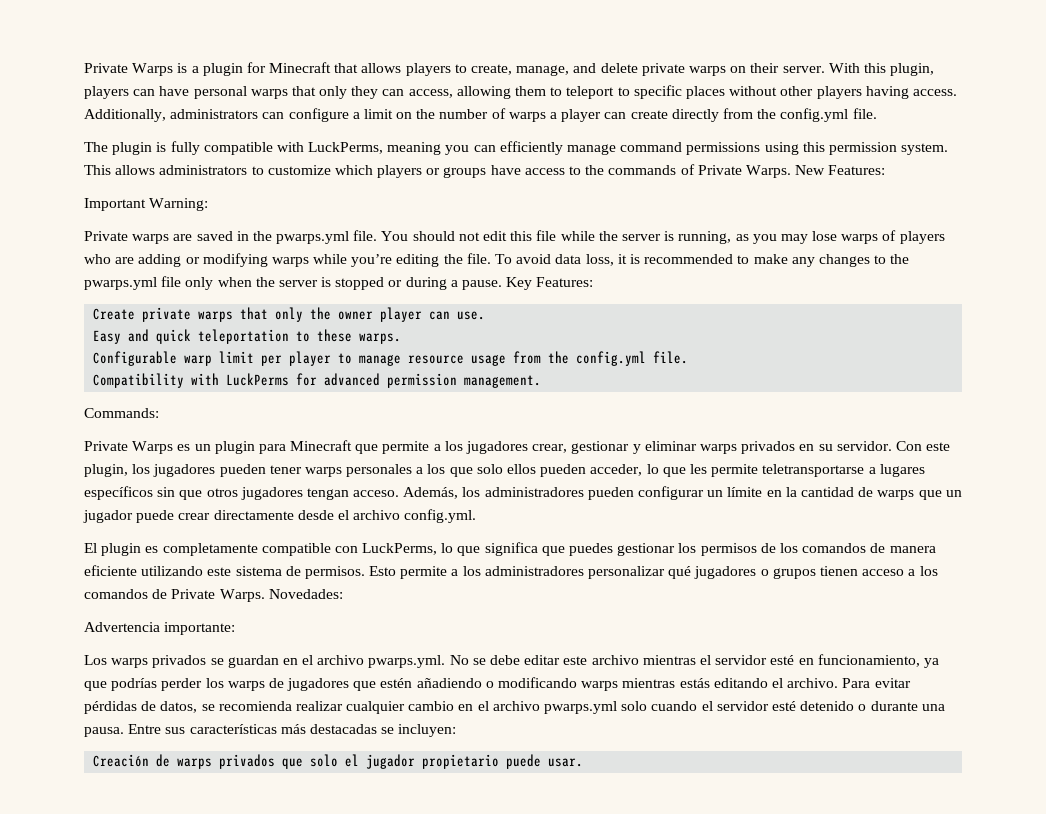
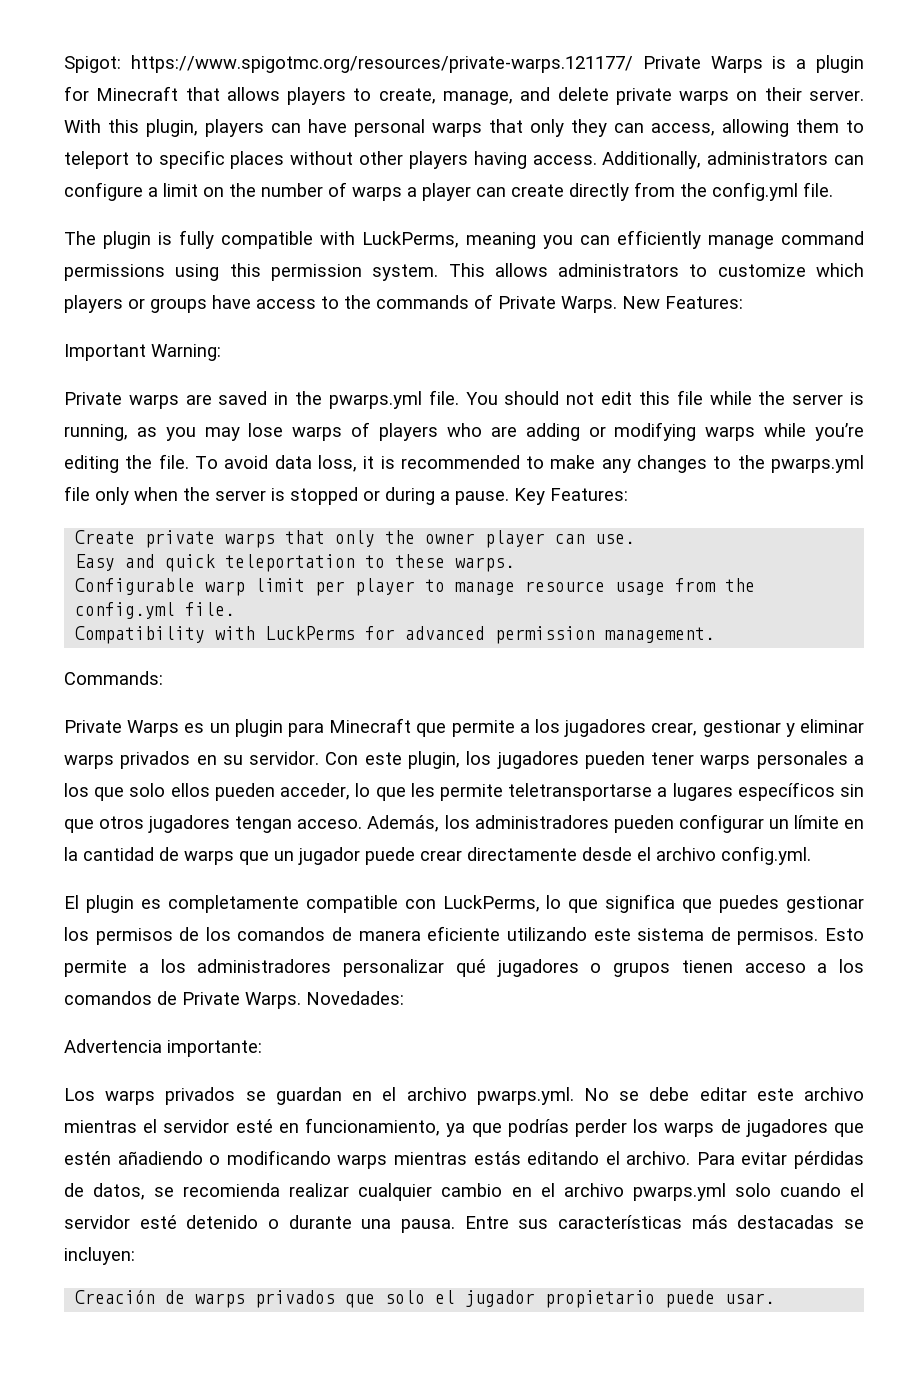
- Private Warps is a plugin for Minecraft that allows players to create, manage, and delete private warps on their server.
+ Spigot: https://www.spigotmc.org/resources/private-warps.121177/ Private Warps is a plugin for Minecraft that allows players to create, manage, and delete private warps on their server.

